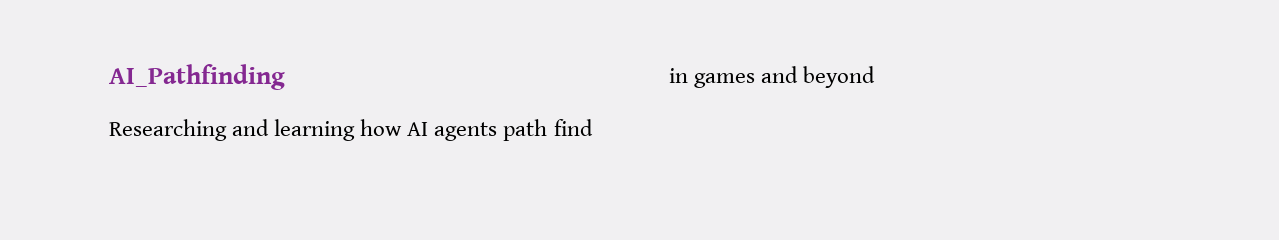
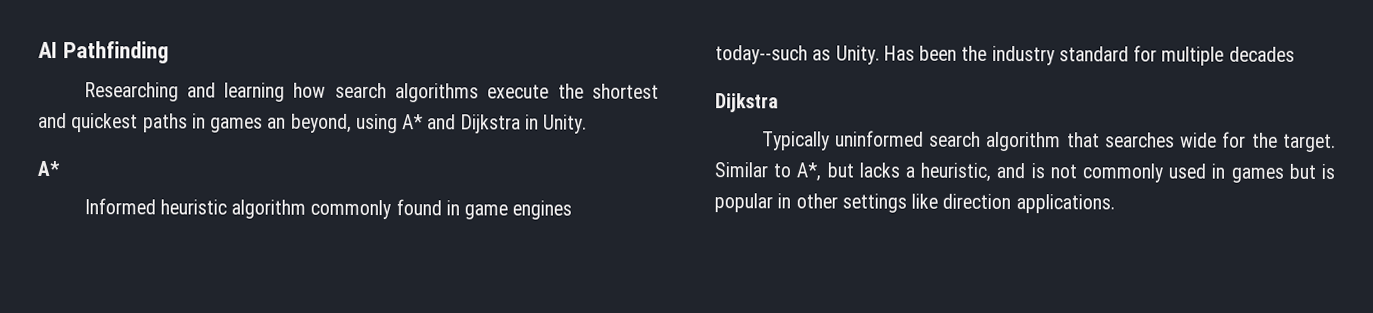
- AI_Pathfinding
+ AI Pathfinding
- Researching and learning how AI agents path find in games and beyond
+ Researching and learning how search algorithms execute the shortest and quickest paths in games an beyond, using A* and Dijkstra in Unity.
+ A*
+ Informed heuristic algorithm commonly found in game engines today--such as Unity. Has been the industry standard for multiple decades
+ Dijkstra
+ Typically uninformed search algorithm that searches wide for the target. Similar to A*, but lacks a heuristic, and is not commonly used in games but is popular in other settings like direction applications.

